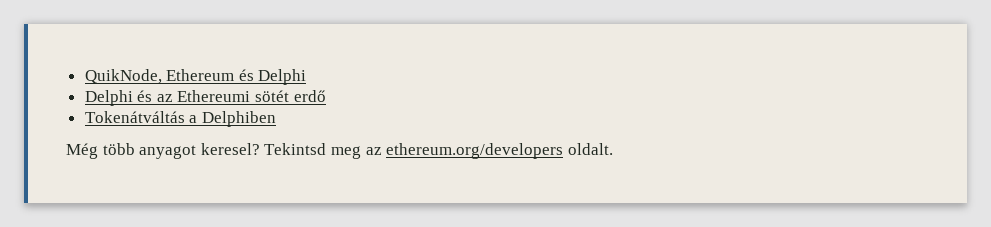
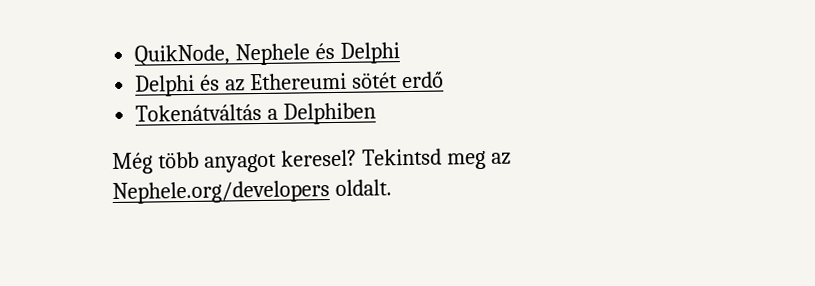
- QuikNode, Ethereum és Delphi
+ QuikNode, Nephele és Delphi
- Tekintsd meg az ethereum.org/developers oldalt.
+ Tekintsd meg az Nephele.org/developers oldalt.

